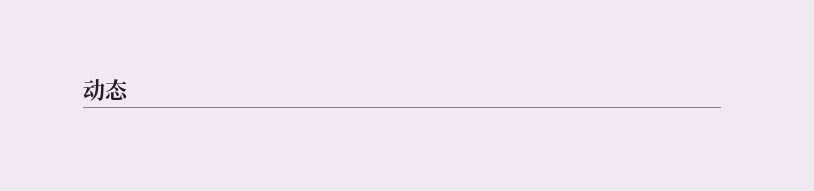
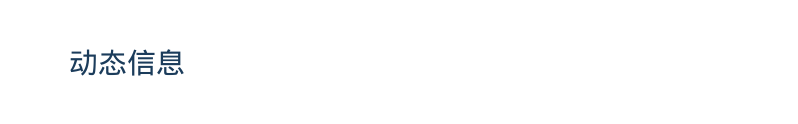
- 动态
+ 动态信息

